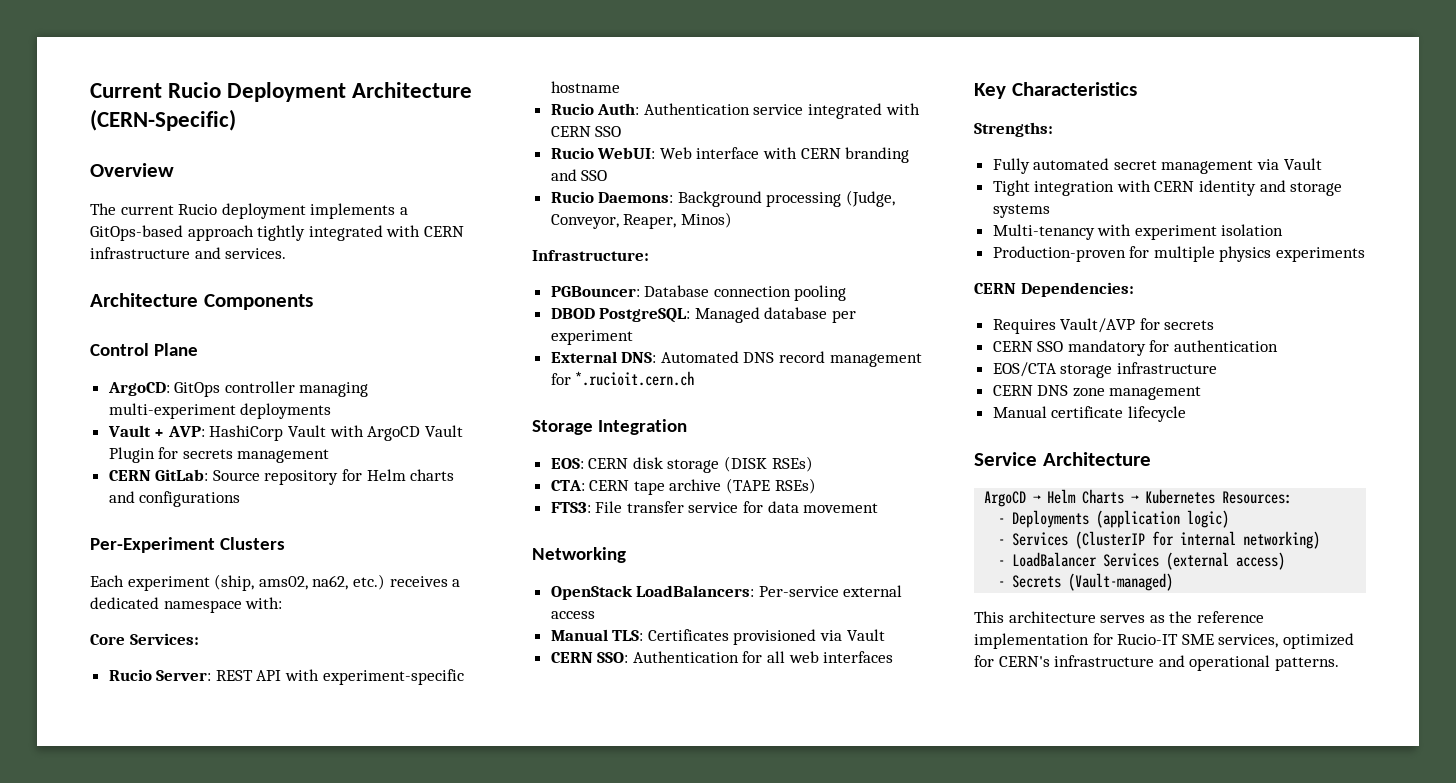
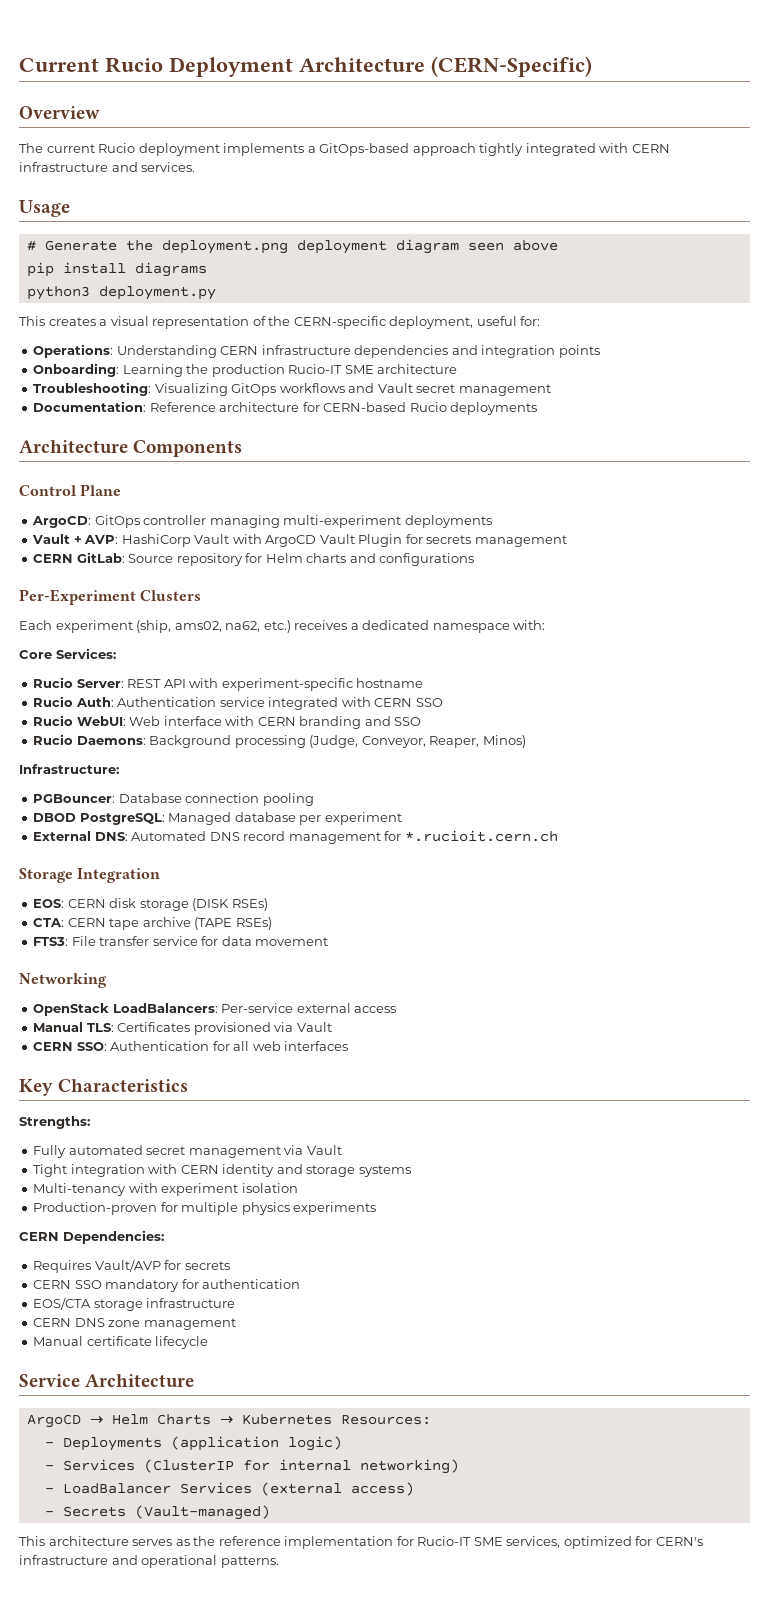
+ Usage
+ # Generate the deployment.png deployment diagram seen above
+ pip install diagrams
+ python3 deployment.py
+ This creates a visual representation of the CERN-specific deployment, useful for:
+ Operations: Understanding CERN infrastructure dependencies and integration points
+ Onboarding: Learning the production Rucio-IT SME architecture
+ Troubleshooting: Visualizing GitOps workflows and Vault secret management
+ Documentation: Reference architecture for CERN-based Rucio deployments

